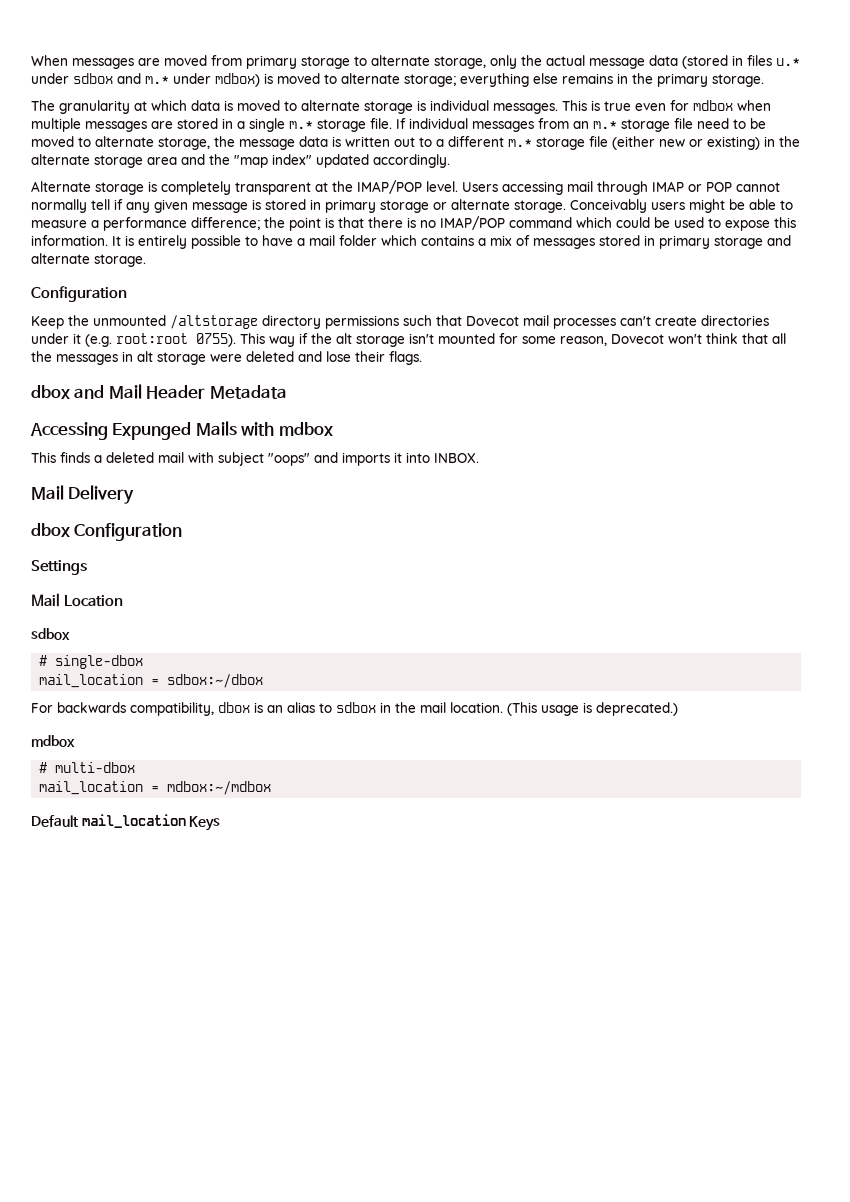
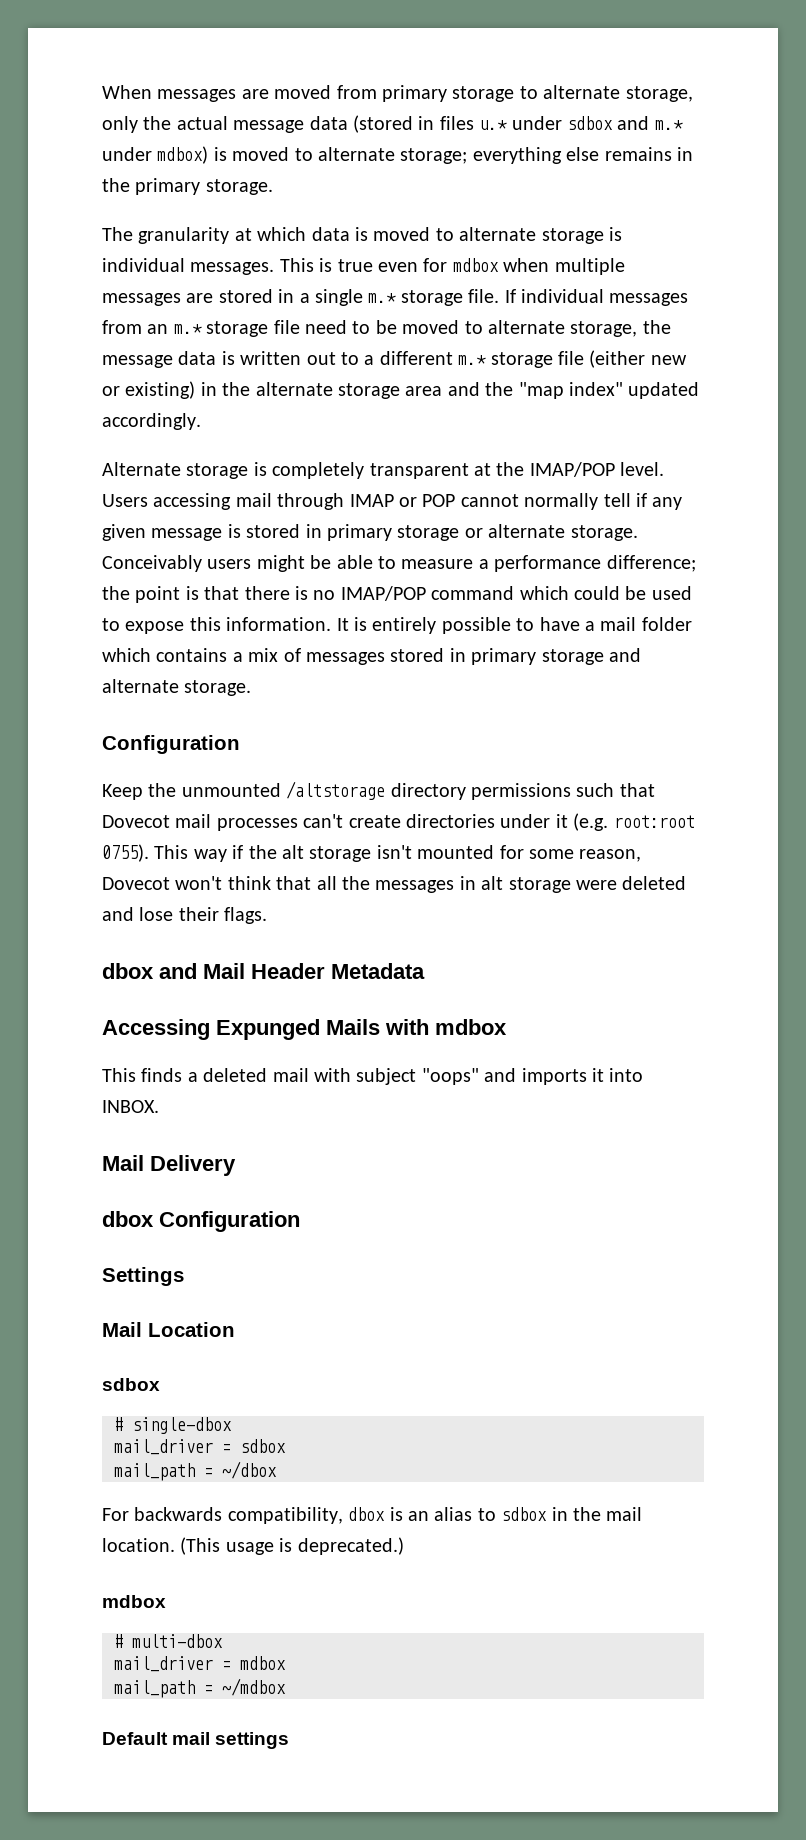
- mail_location = sdbox:~/dbox
+ mail_driver = sdbox
+ mail_path = ~/dbox
- mail_location = mdbox:~/mdbox
+ mail_driver = mdbox
+ mail_path = ~/mdbox
- Default mail_location Keys
+ Default mail settings

